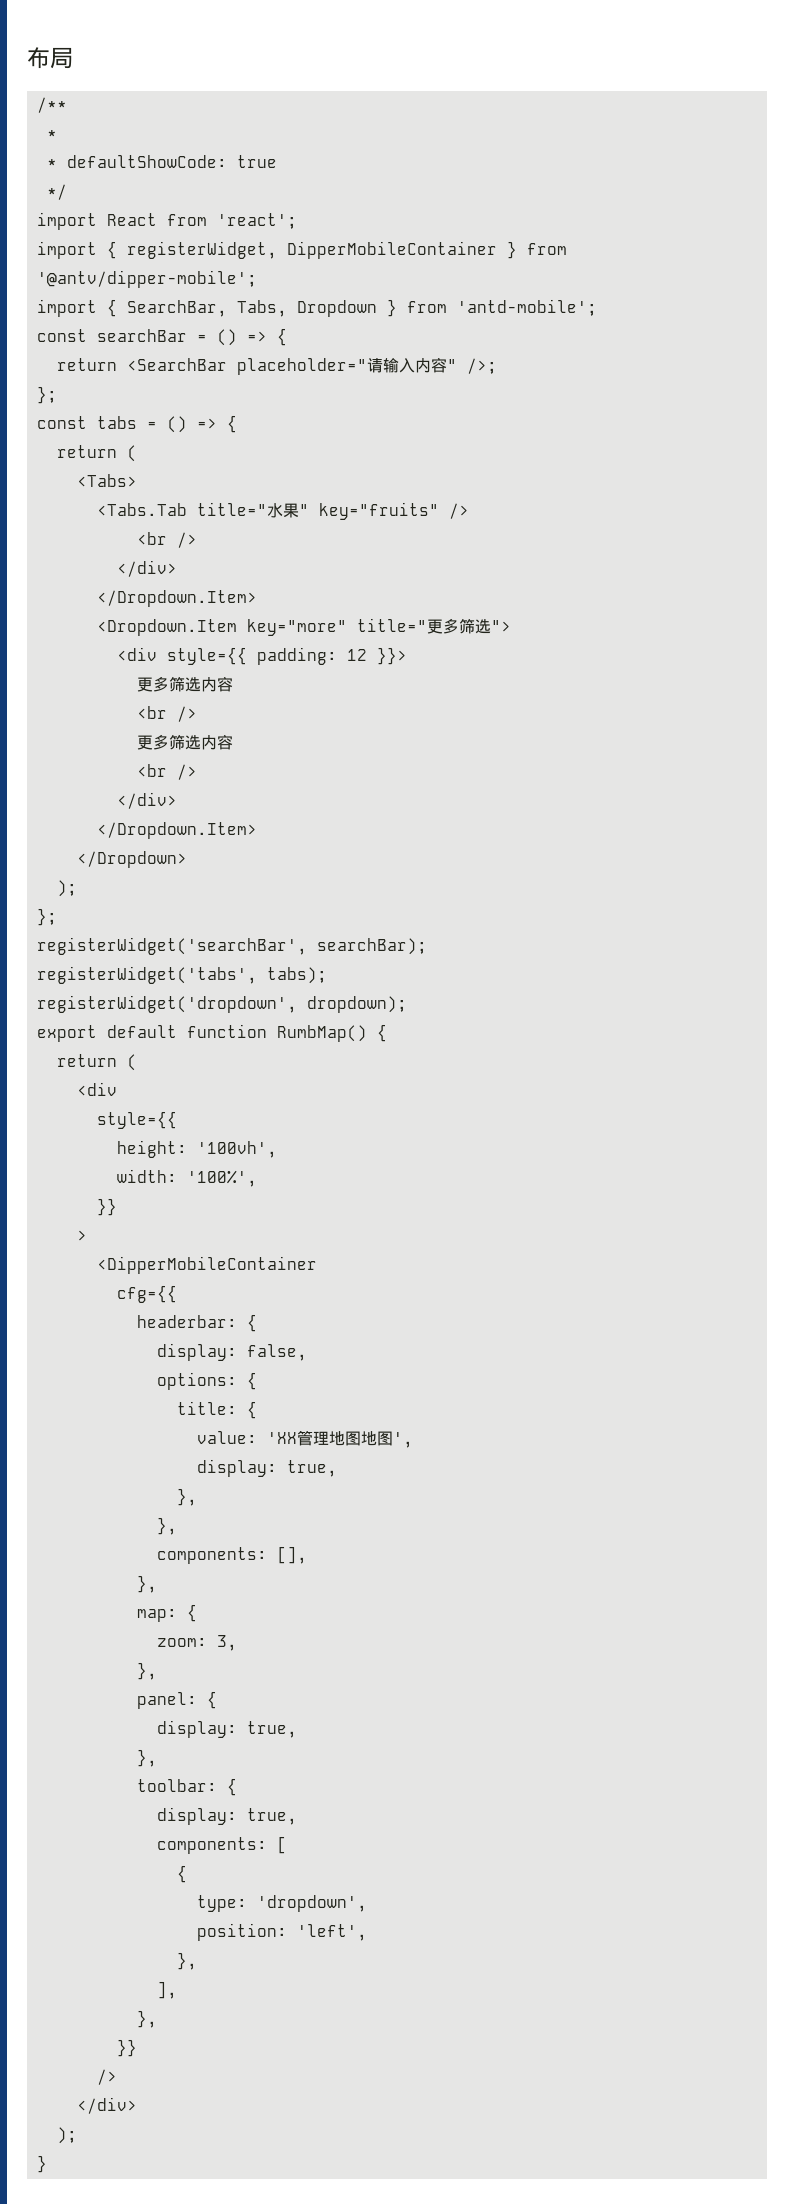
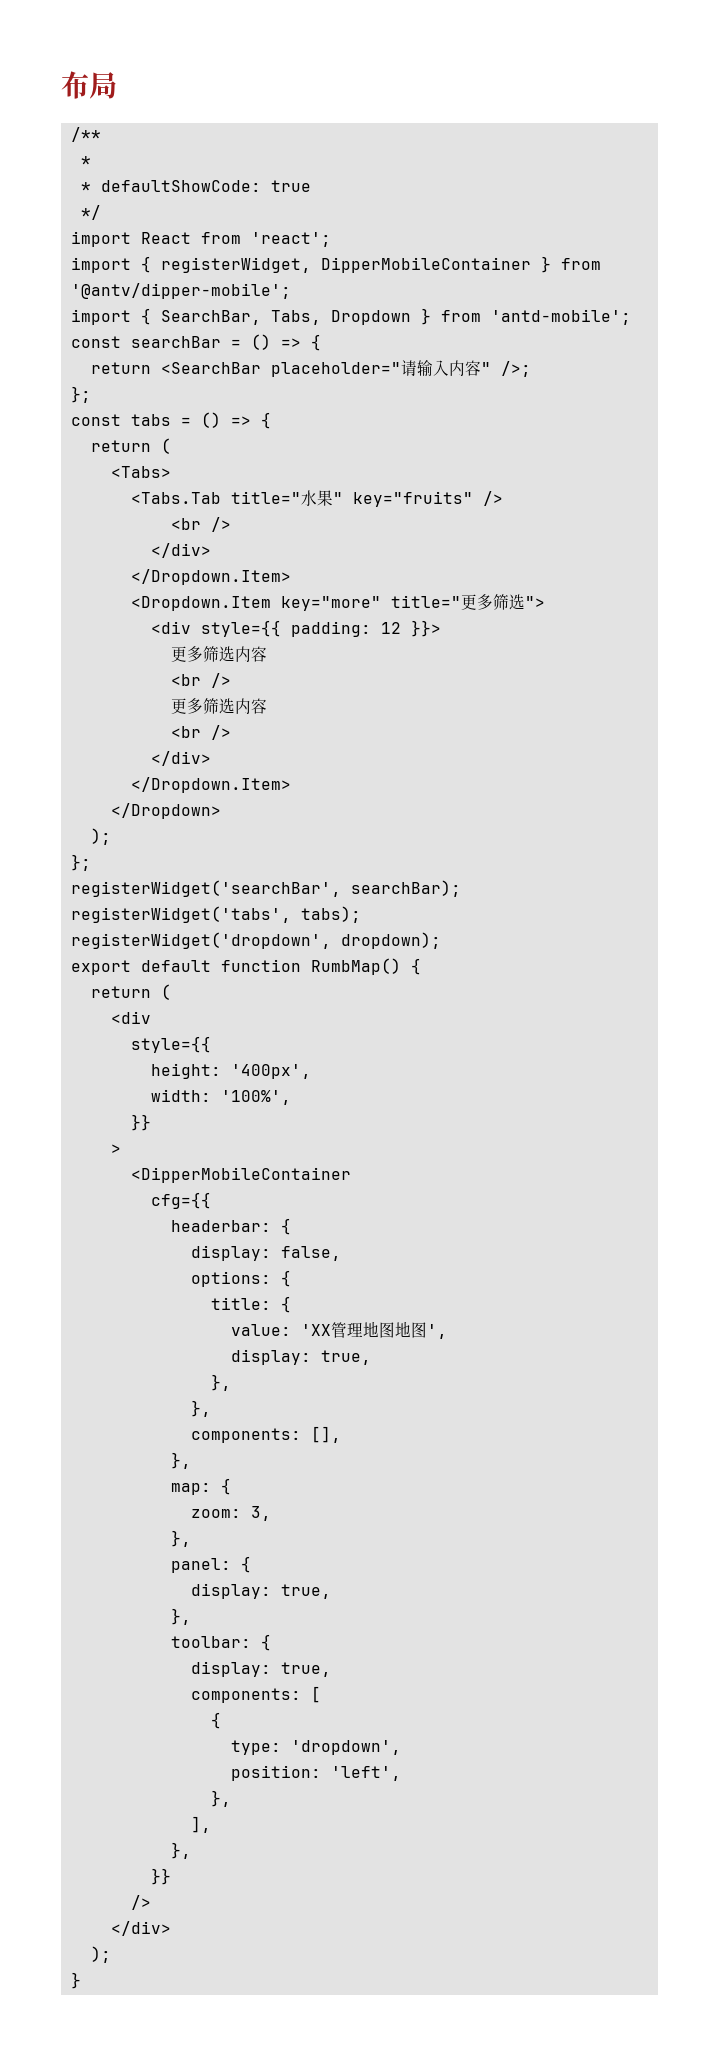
- height: '100vh',
+ height: '400px',

